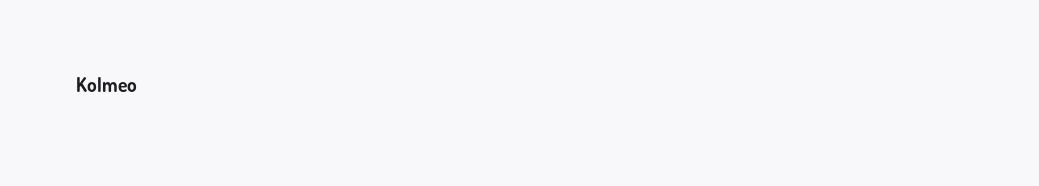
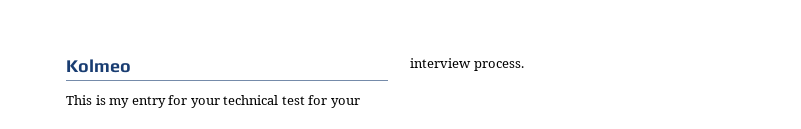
+ This is my entry for your technical test for your interview process.

